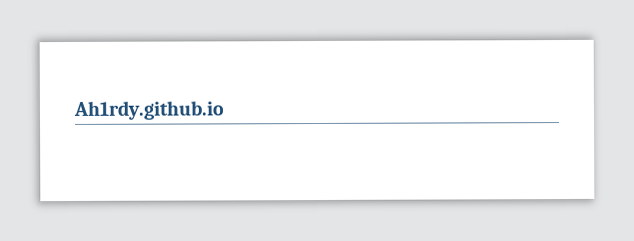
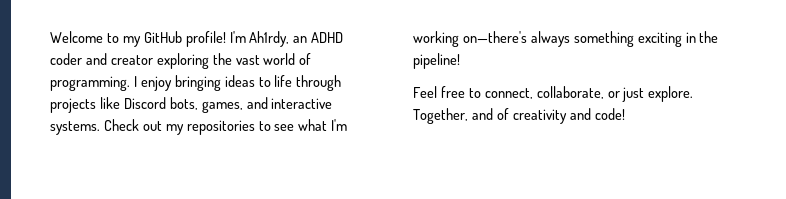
- Ah1rdy.github.io
+ Welcome to my GitHub profile! I'm Ah1rdy, an ADHD coder and creator exploring the vast world of programming. I enjoy bringing ideas to life through projects like Discord bots, games, and interactive systems. Check out my repositories to see what I'm working on—there's always something exciting in the pipeline!
+ Feel free to connect, collaborate, or just explore. Together, and of creativity and code!

